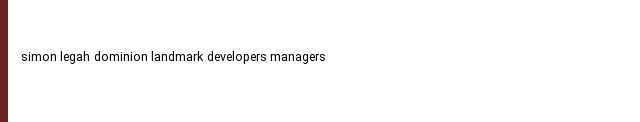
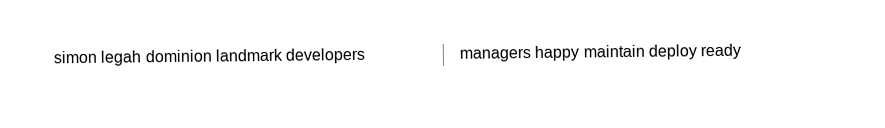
- simon legah dominion landmark developers managers
+ simon legah dominion landmark developers managers happy maintain deploy ready

